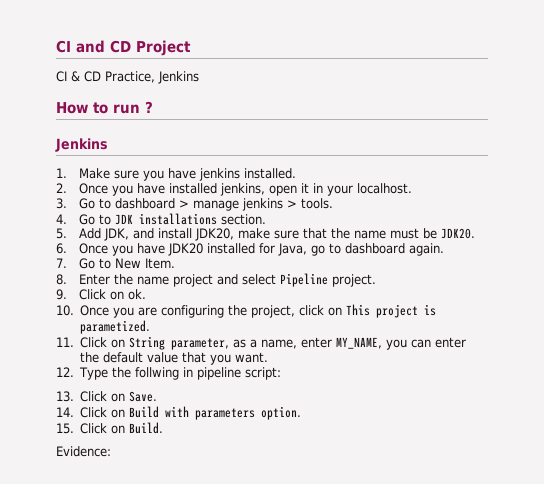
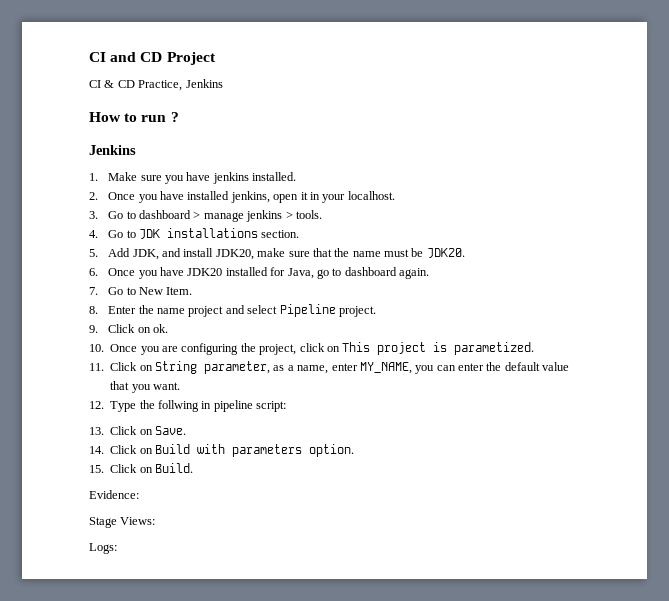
+ Stage Views:
+ Logs:

